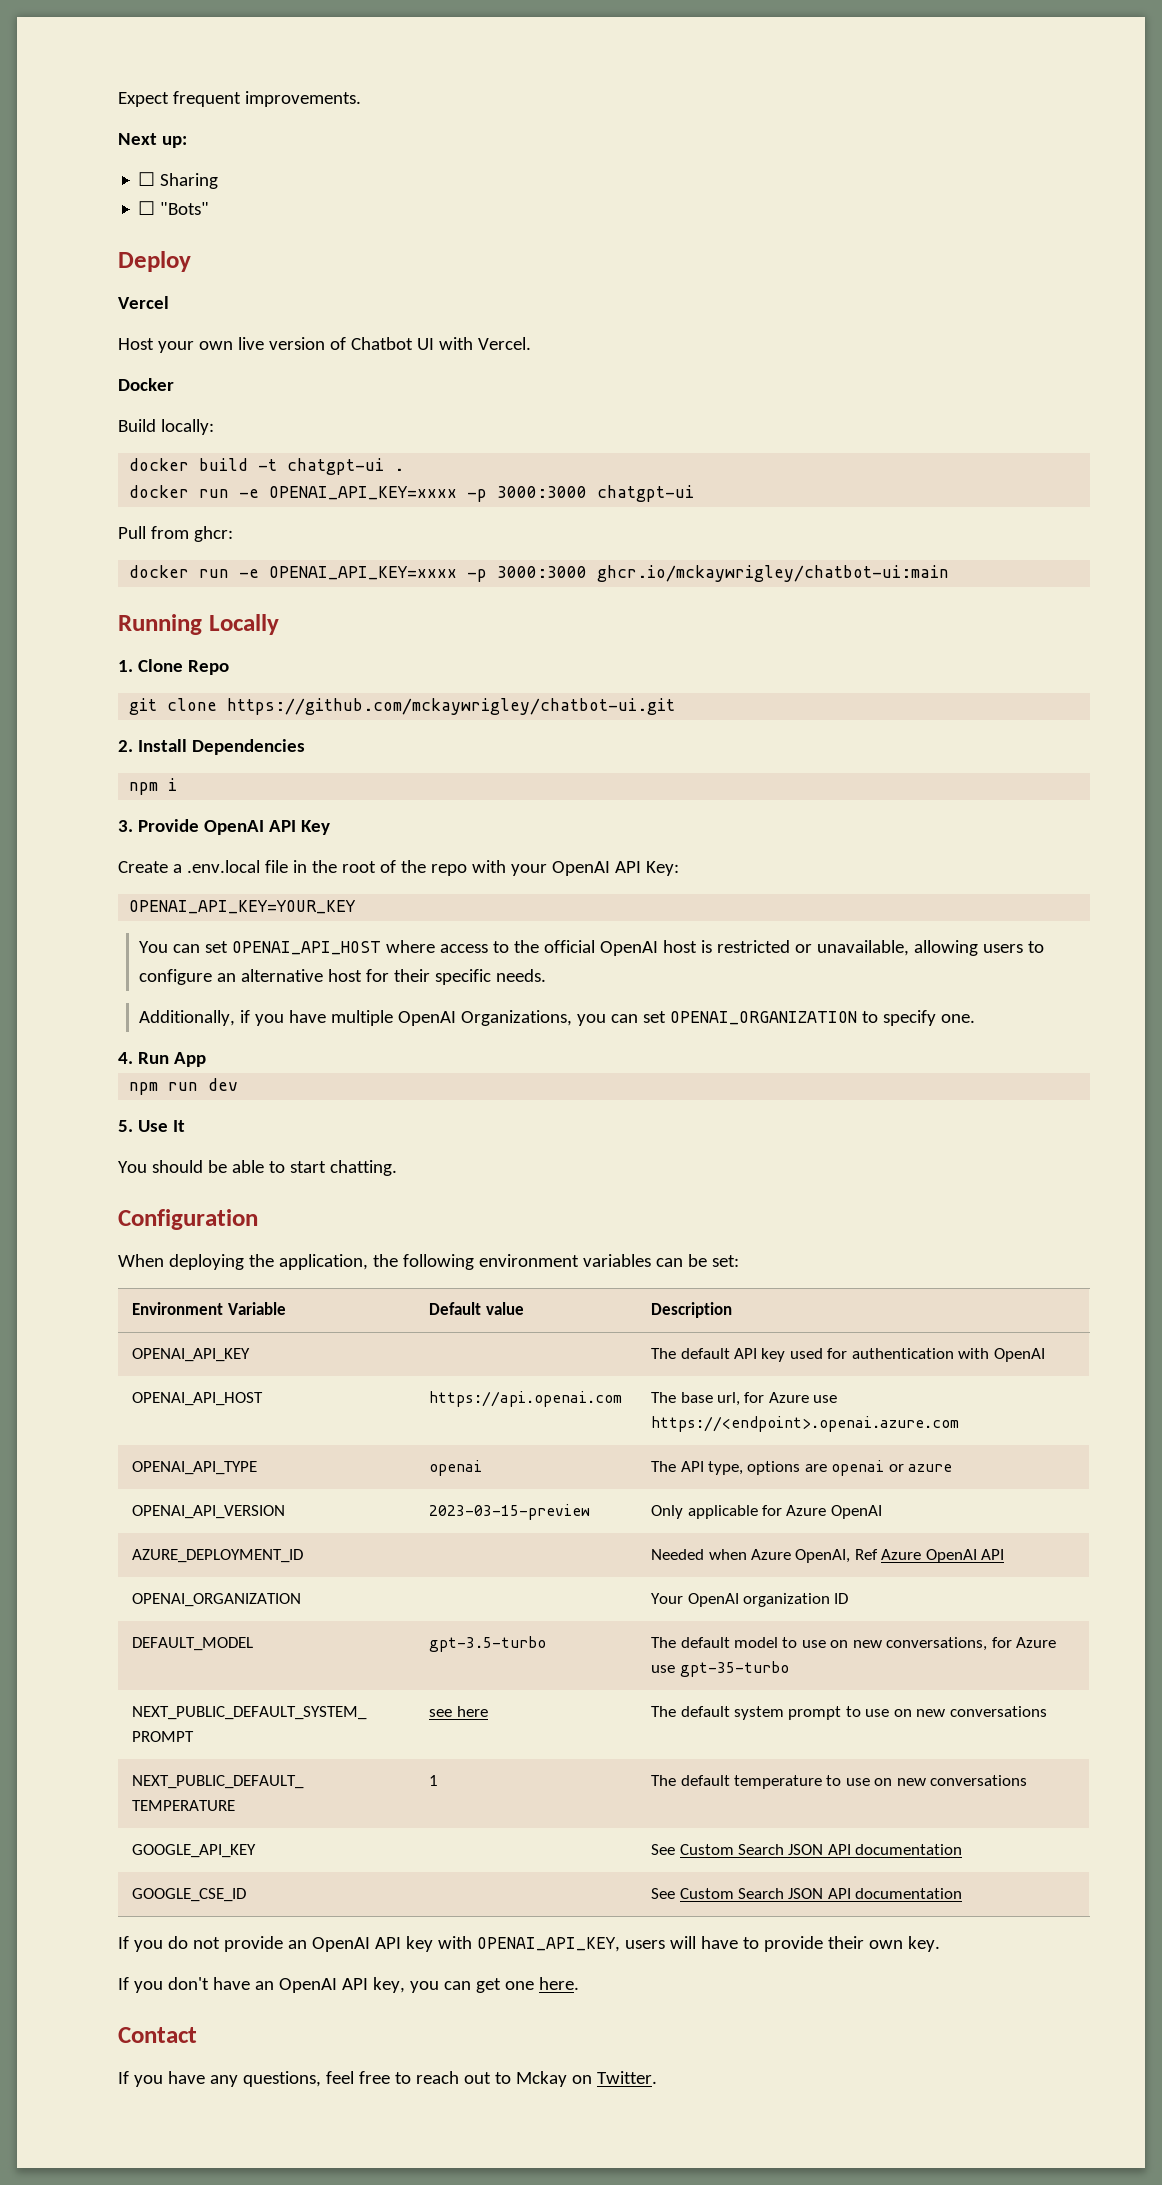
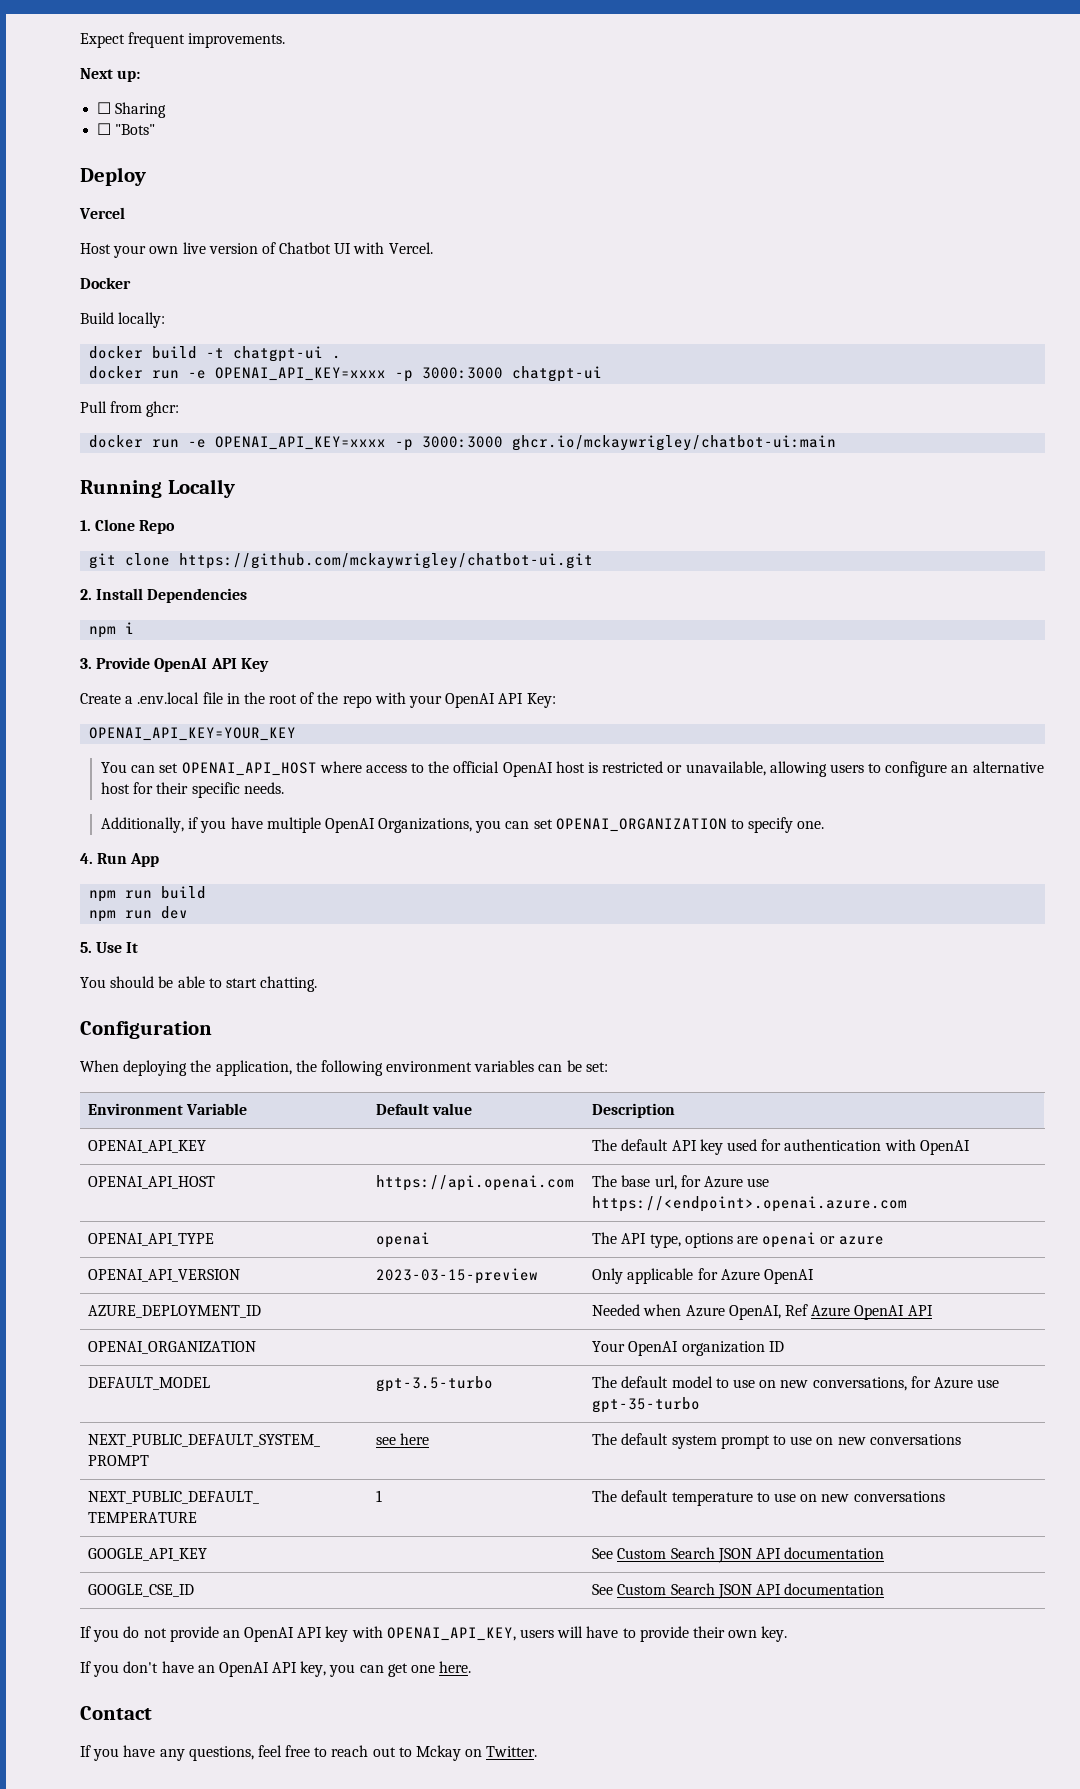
+ npm run build

